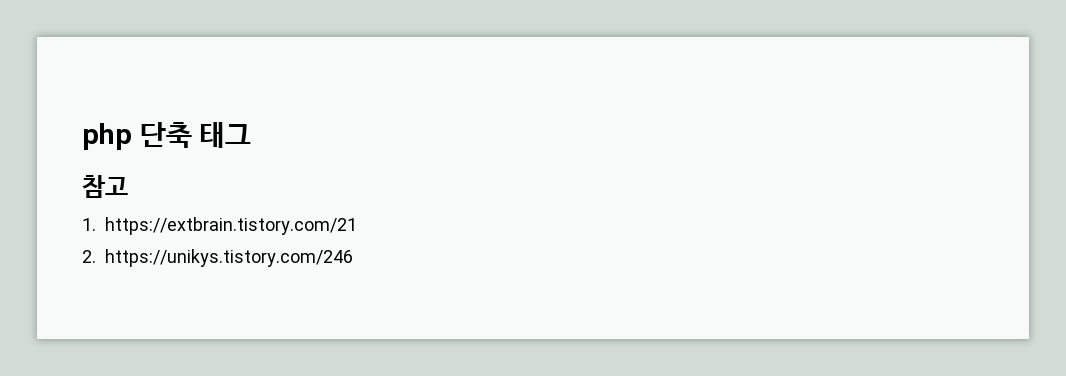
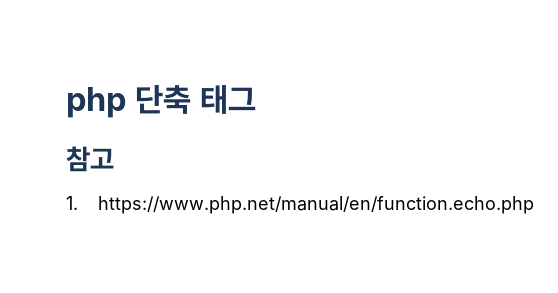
- 1. https://extbrain.tistory.com/21
- 2. https://unikys.tistory.com/246
+ 1. https://www.php.net/manual/en/function.echo.php

